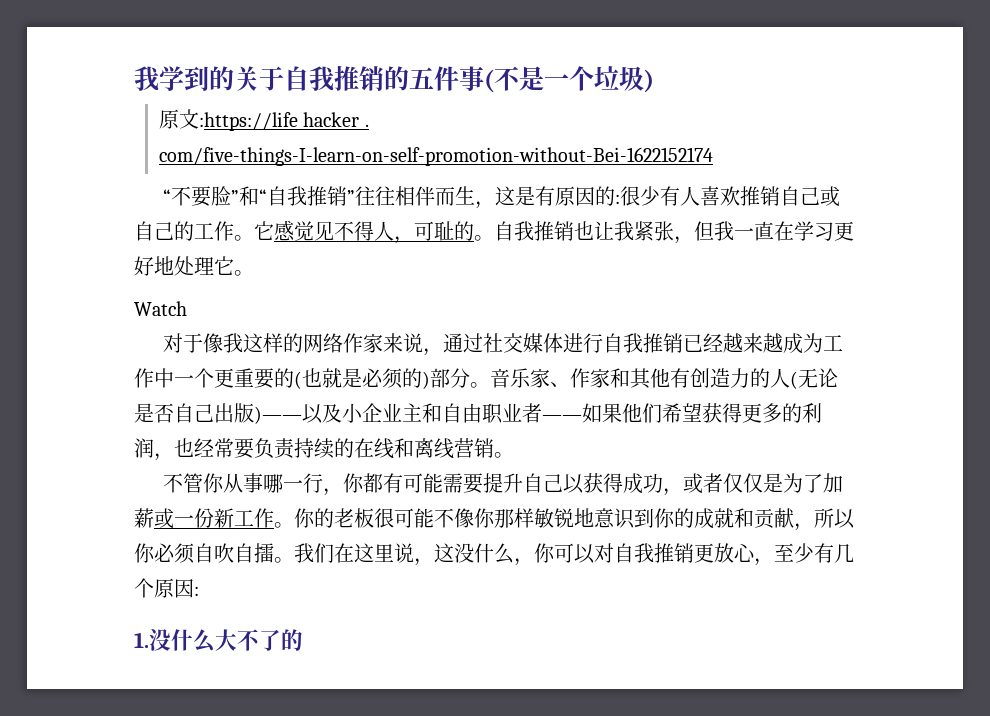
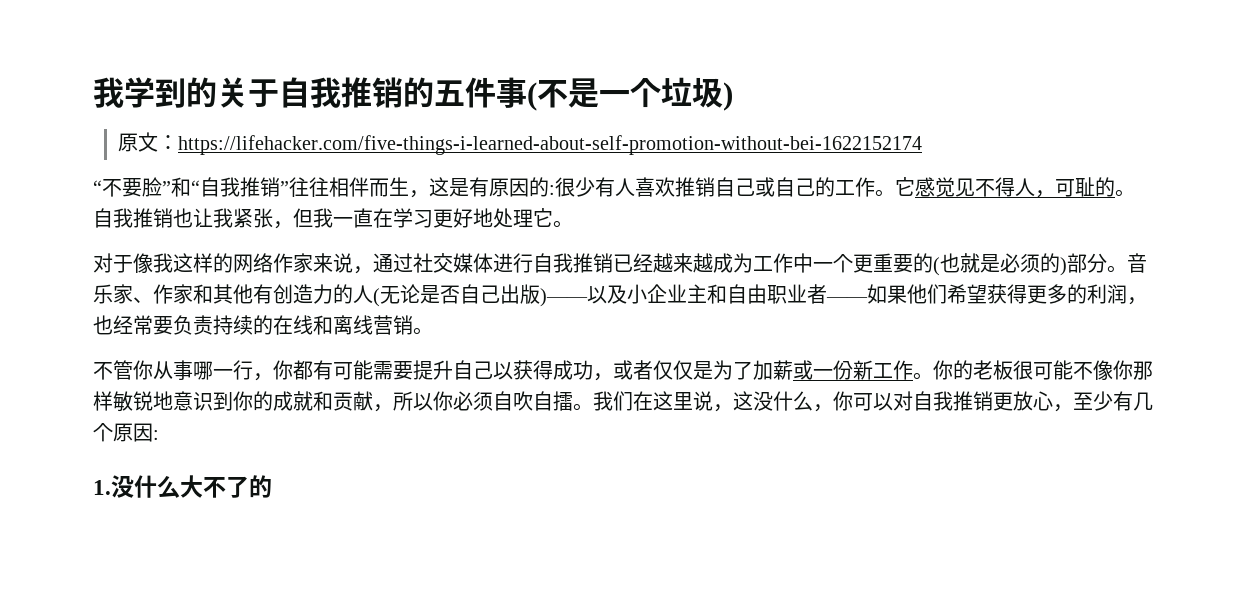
- 原文:https://life hacker . com/five-things-I-learn-on-self-promotion-without-Bei-1622152174
+ 原文：https://lifehacker.com/five-things-i-learned-about-self-promotion-without-bei-1622152174
- Watch

